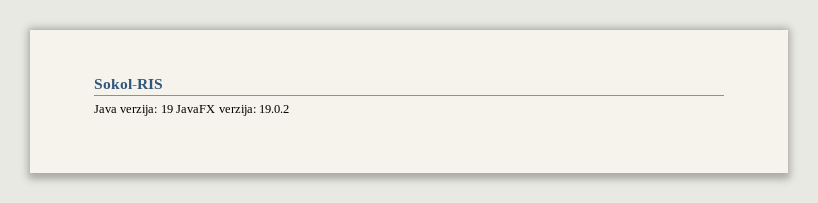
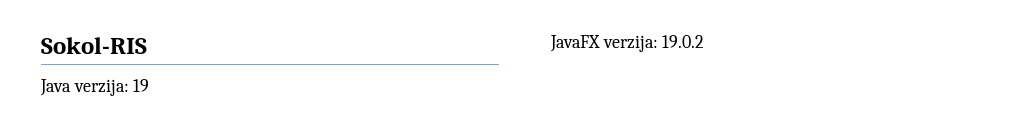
- Java verzija: 19 JavaFX verzija: 19.0.2
+ Java verzija: 19
+ JavaFX verzija: 19.0.2

